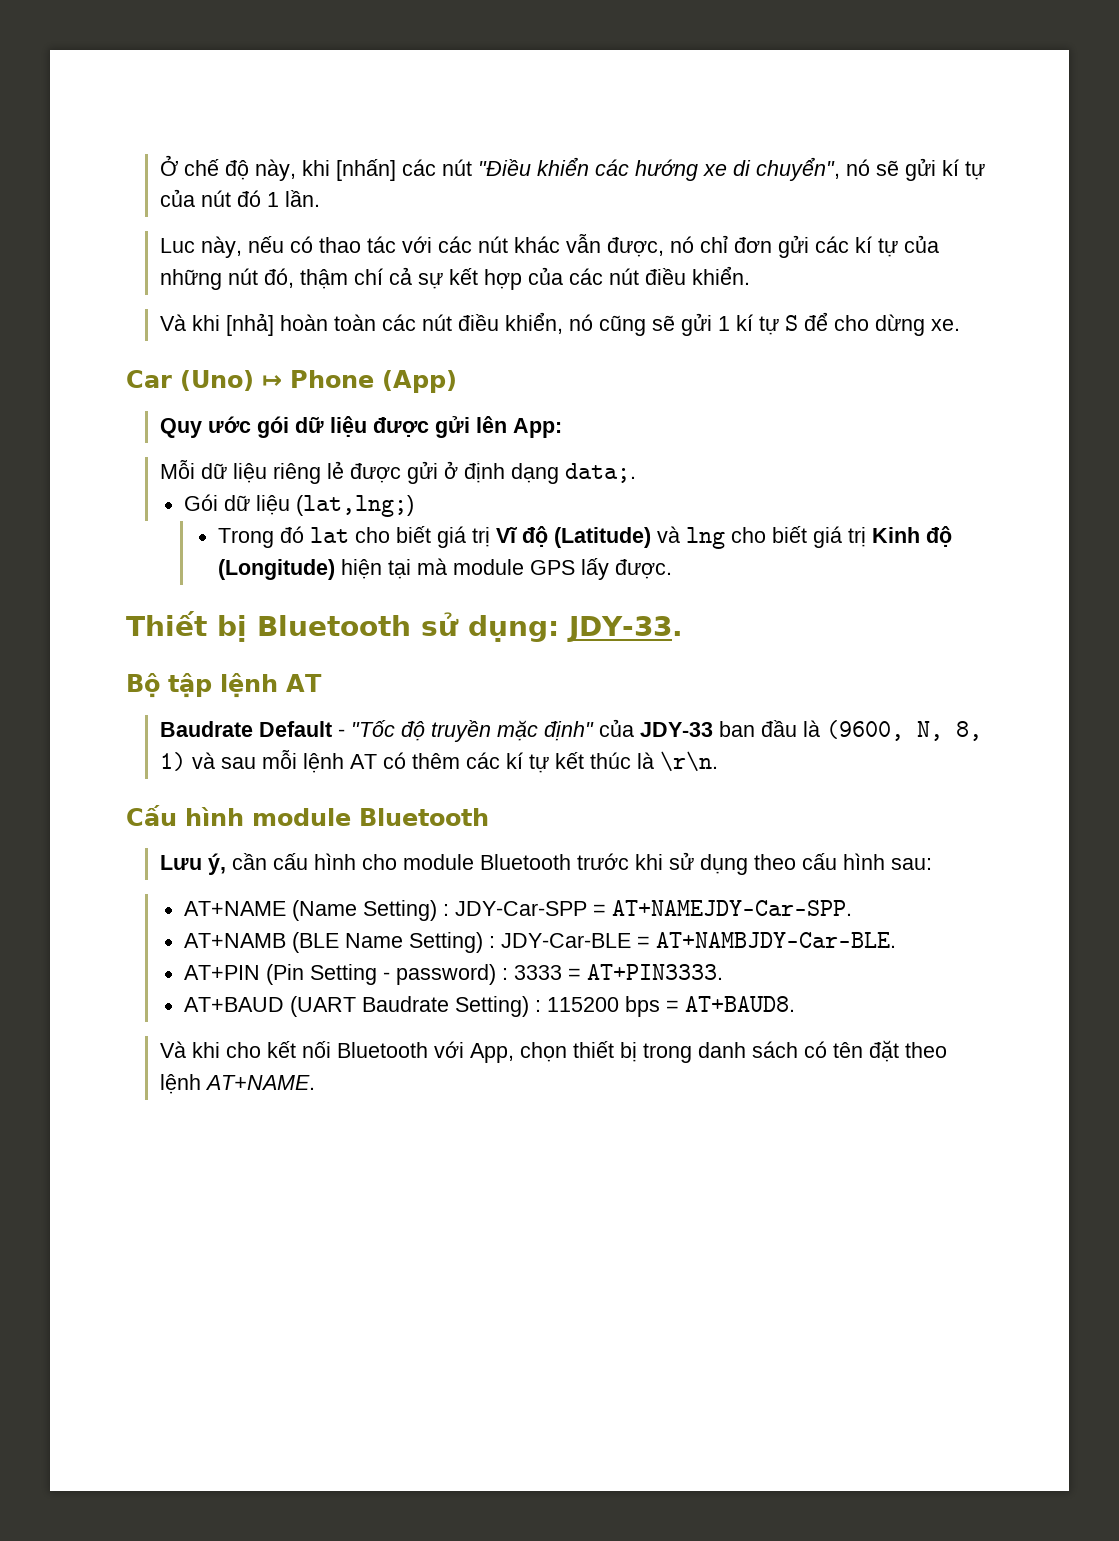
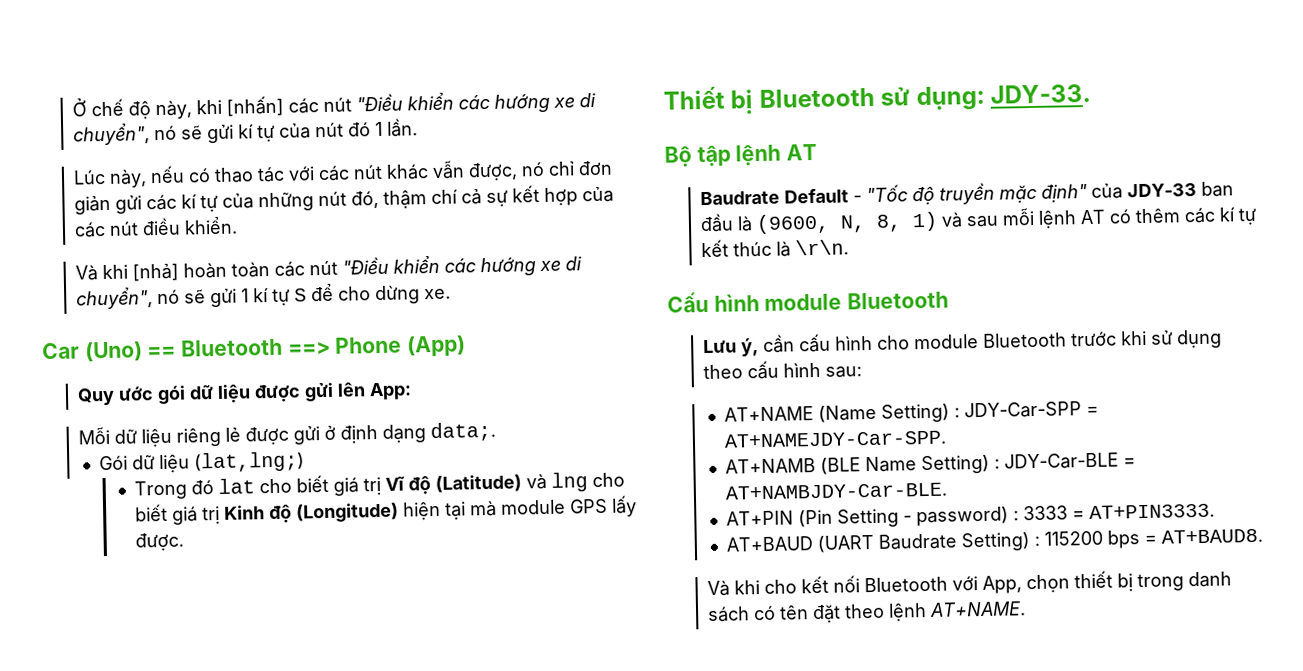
- Luc này, nếu có thao tác với các nút khác vẫn được, nó chỉ đơn gửi các kí tự của những nút đó, thậm chí cả sự kết hợp của các nút điều khiển.
+ Lúc này, nếu có thao tác với các nút khác vẫn được, nó chỉ đơn giản gửi các kí tự của những nút đó, thậm chí cả sự kết hợp của các nút điều khiển.
- Và khi [nhả] hoàn toàn các nút điều khiển, nó cũng sẽ gửi 1 kí tự S để cho dừng xe.
+ Và khi [nhả] hoàn toàn các nút "Điều khiển các hướng xe di chuyển", nó sẽ gửi 1 kí tự S để cho dừng xe.
- Car (Uno) ↦ Phone (App)
+ Car (Uno) == Bluetooth ==> Phone (App)

